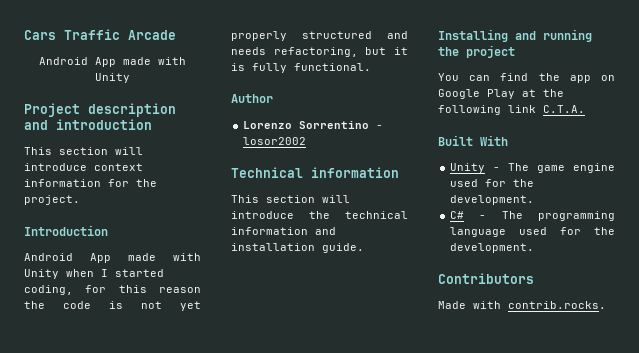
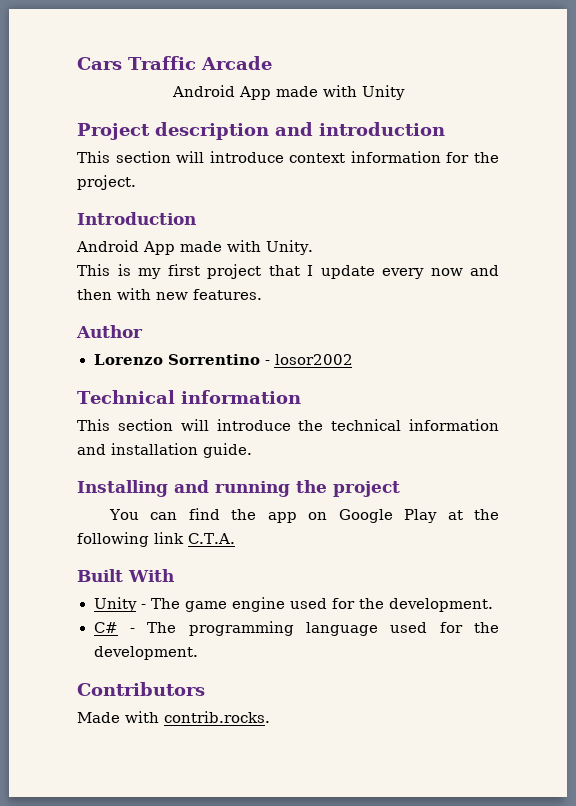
- Android App made with Unity when I started coding, for this reason the code is not yet properly structured and needs refactoring, but it is fully functional.
+ Android App made with Unity.
+ This is my first project that I update every now and then with new features.

